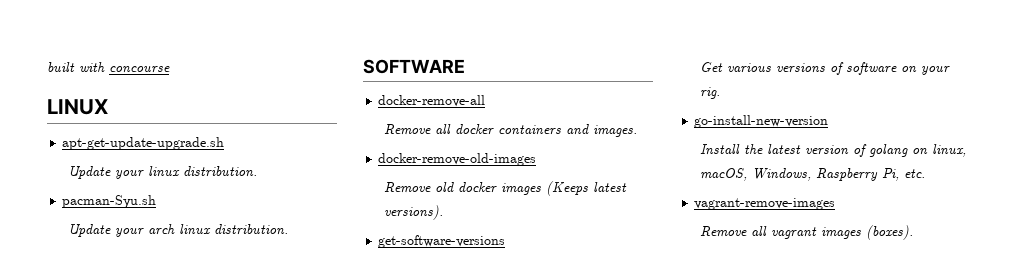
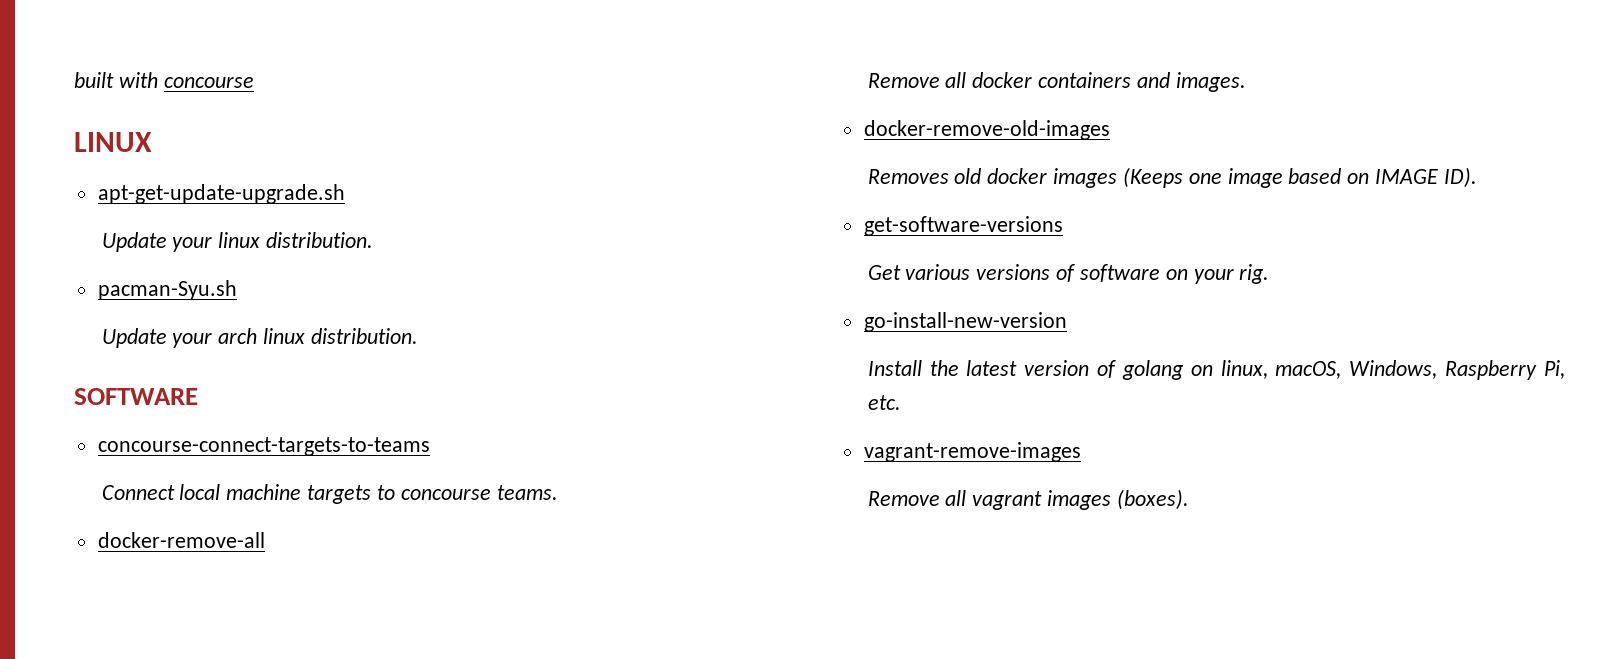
+ concourse-connect-targets-to-teams
+ Connect local machine targets to concourse teams.
- Remove old docker images (Keeps latest versions).
+ Removes old docker images (Keeps one image based on IMAGE ID).

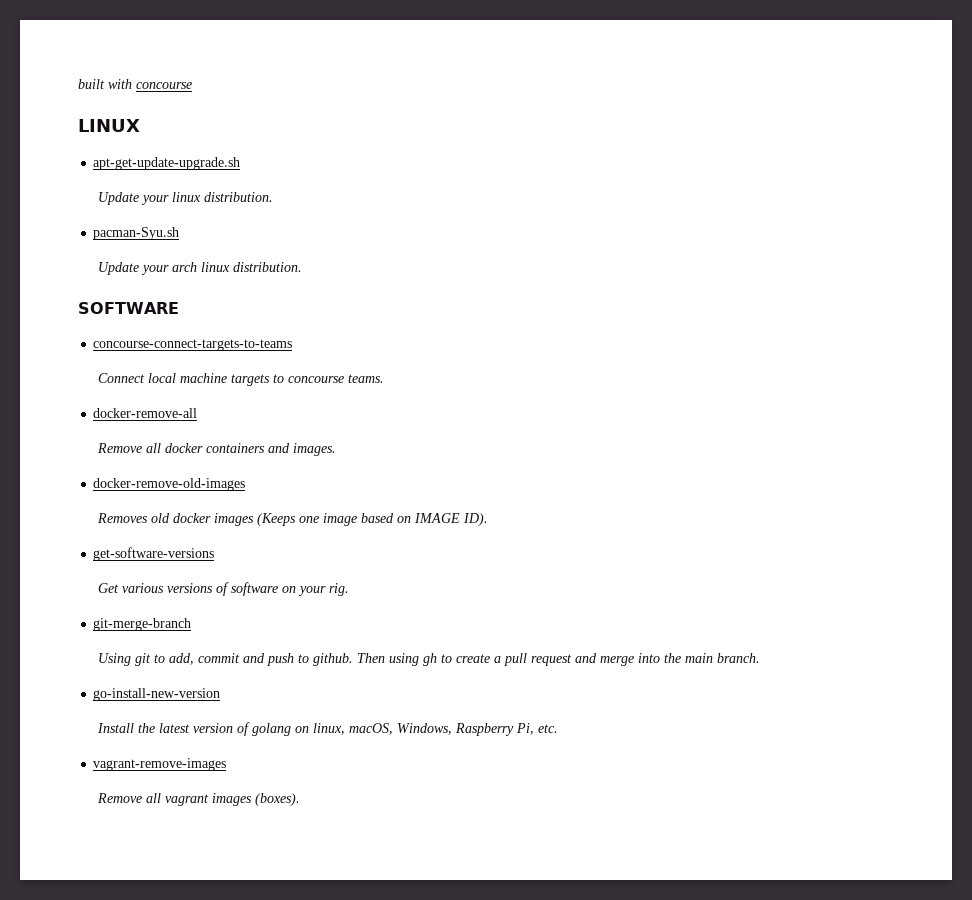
+ git-merge-branch
+ Using git to add, commit and push to github. Then using gh to create a pull request and merge into the main branch.

